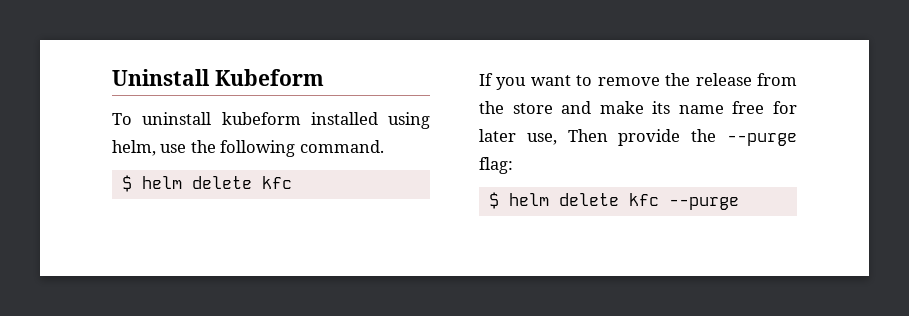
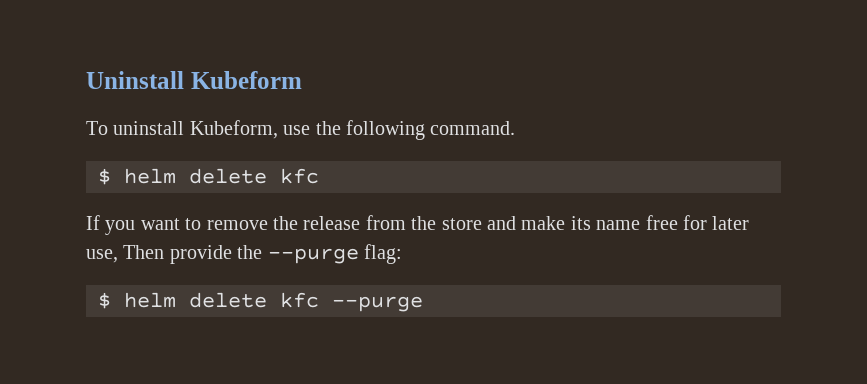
- To uninstall kubeform installed using helm, use the following command.
+ To uninstall Kubeform, use the following command.

